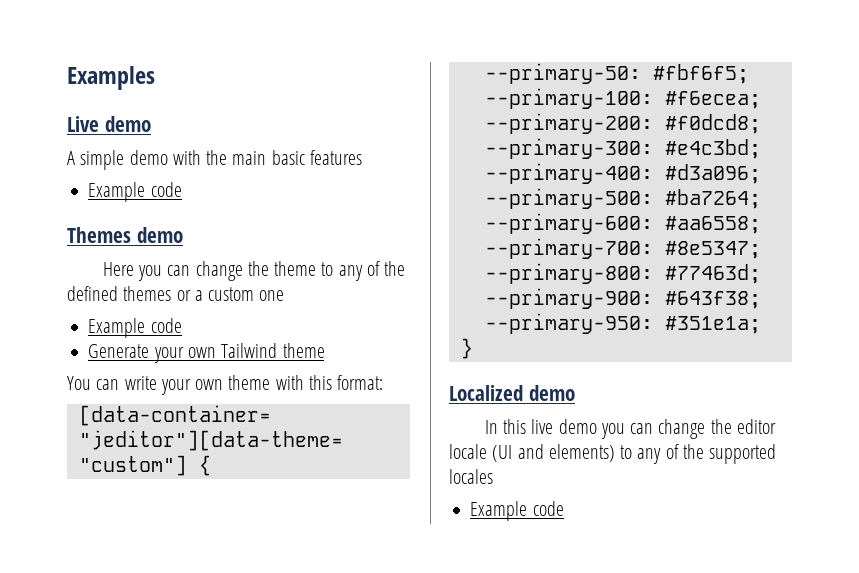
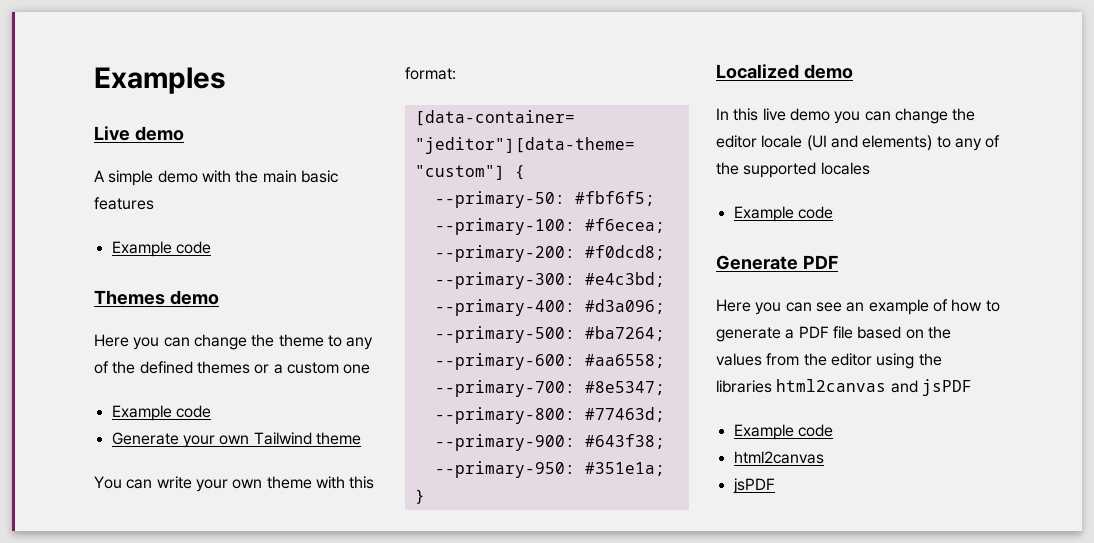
+ Generate PDF
+ Here you can see an example of how to generate a PDF file based on the values from the editor using the libraries html2canvas and jsPDF
+ Example code
+ html2canvas
+ jsPDF

